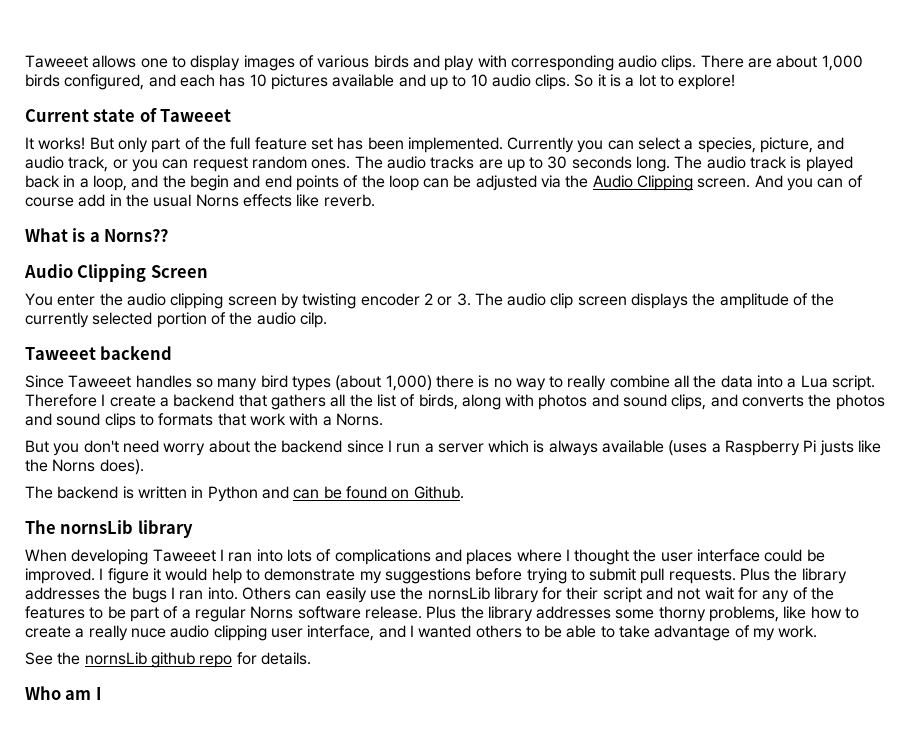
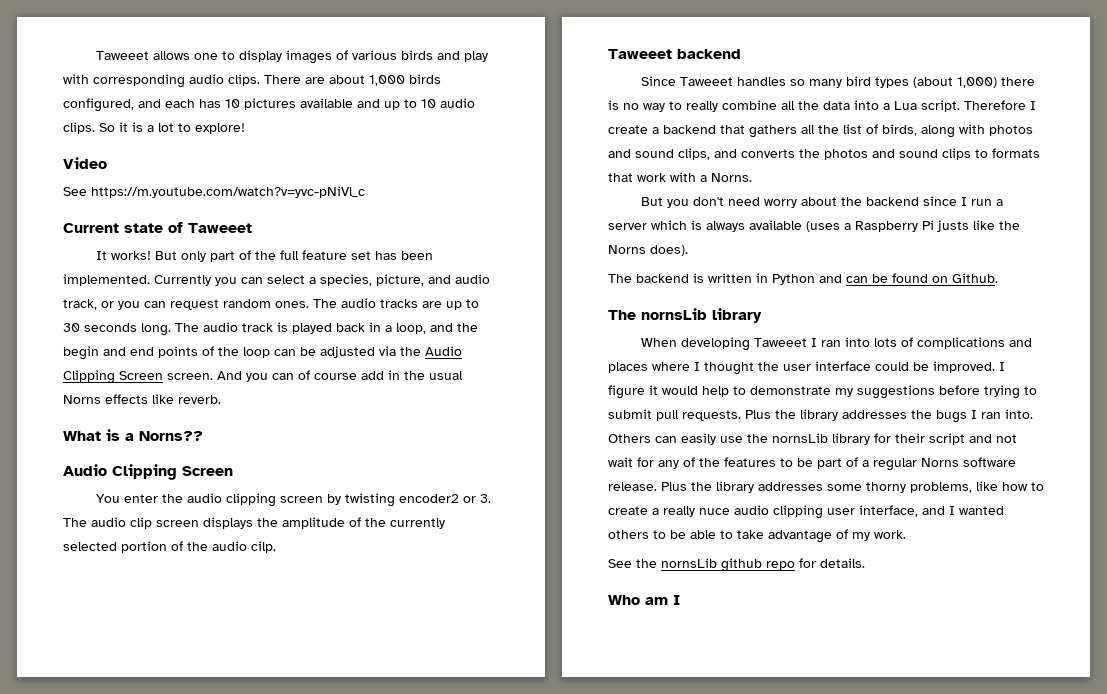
+ Video
+ See https://m.youtube.com/watch?v=yvc-pNiVl_c
- The audio track is played back in a loop, and the begin and end points of the loop can be adjusted via the Audio Clipping screen.
+ The audio track is played back in a loop, and the begin and end points of the loop can be adjusted via the Audio Clipping Screen screen.
- You enter the audio clipping screen by twisting encoder 2 or 3. The audio clip screen displays the amplitude of the currently selected portion of the audio cilp.
+ You enter the audio clipping screen by twisting encoder2 or 3. The audio clip screen displays the amplitude of the currently selected portion of the audio cilp.

